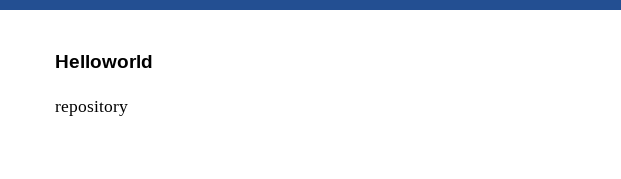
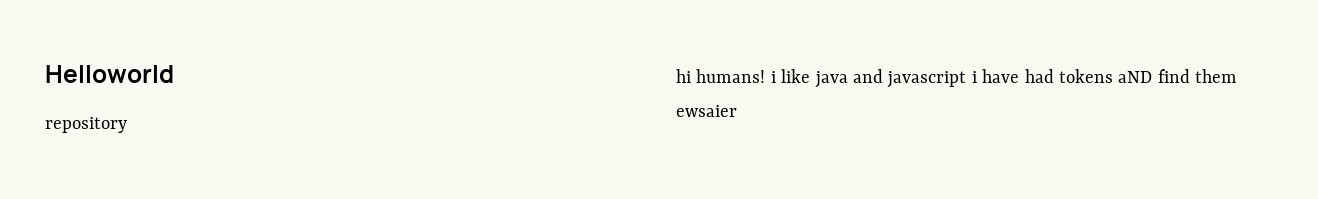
+ hi humans! i like java and javascript i have had tokens aND find them ewsaier

